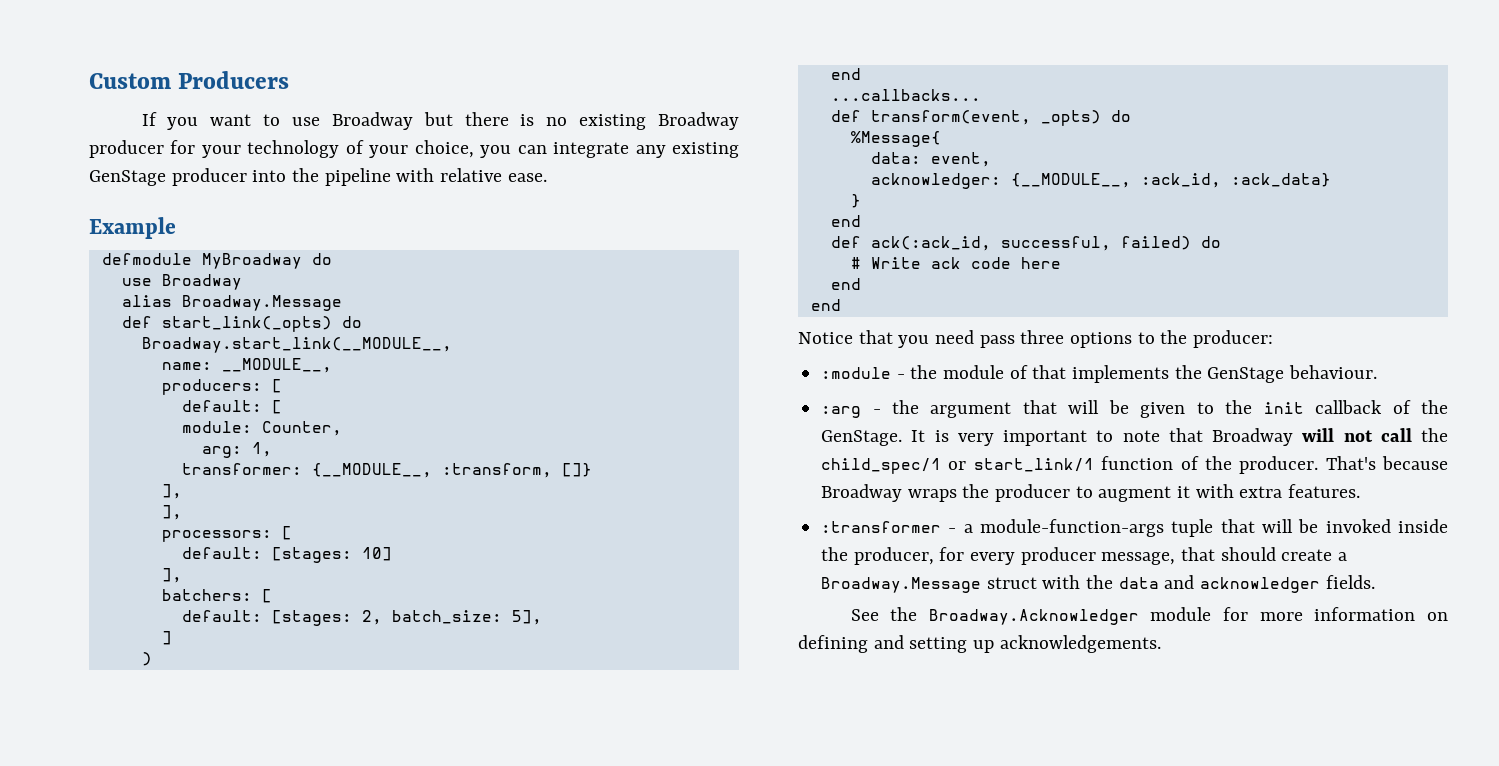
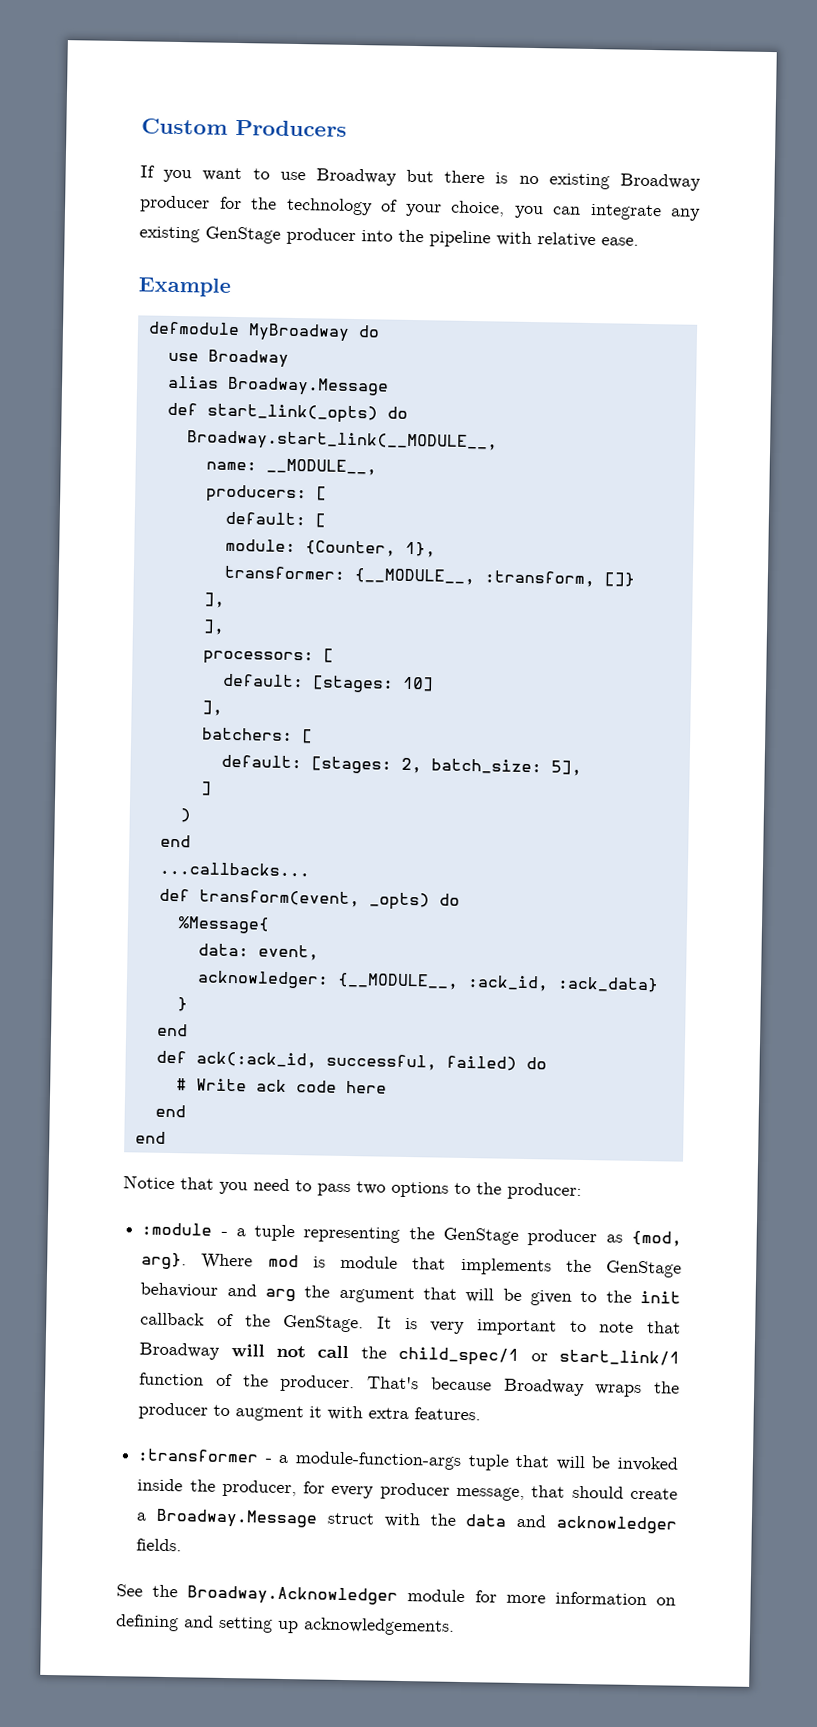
- If you want to use Broadway but there is no existing Broadway producer for your technology of your choice, you can integrate any existing GenStage producer into the pipeline with relative ease.
+ If you want to use Broadway but there is no existing Broadway producer for the technology of your choice, you can integrate any existing GenStage producer into the pipeline with relative ease.
- module: Counter,
- arg: 1,
+ module: {Counter, 1},
- Notice that you need pass three options to the producer:
+ Notice that you need to pass two options to the producer:
- :module - the module of that implements the GenStage behaviour.
- :arg - the argument that will be given to the init callback of the GenStage.
+ :module - a tuple representing the GenStage producer as {mod, arg}. Where mod is module that implements the GenStage behaviour and arg the argument that will be given to the init callback of the GenStage.

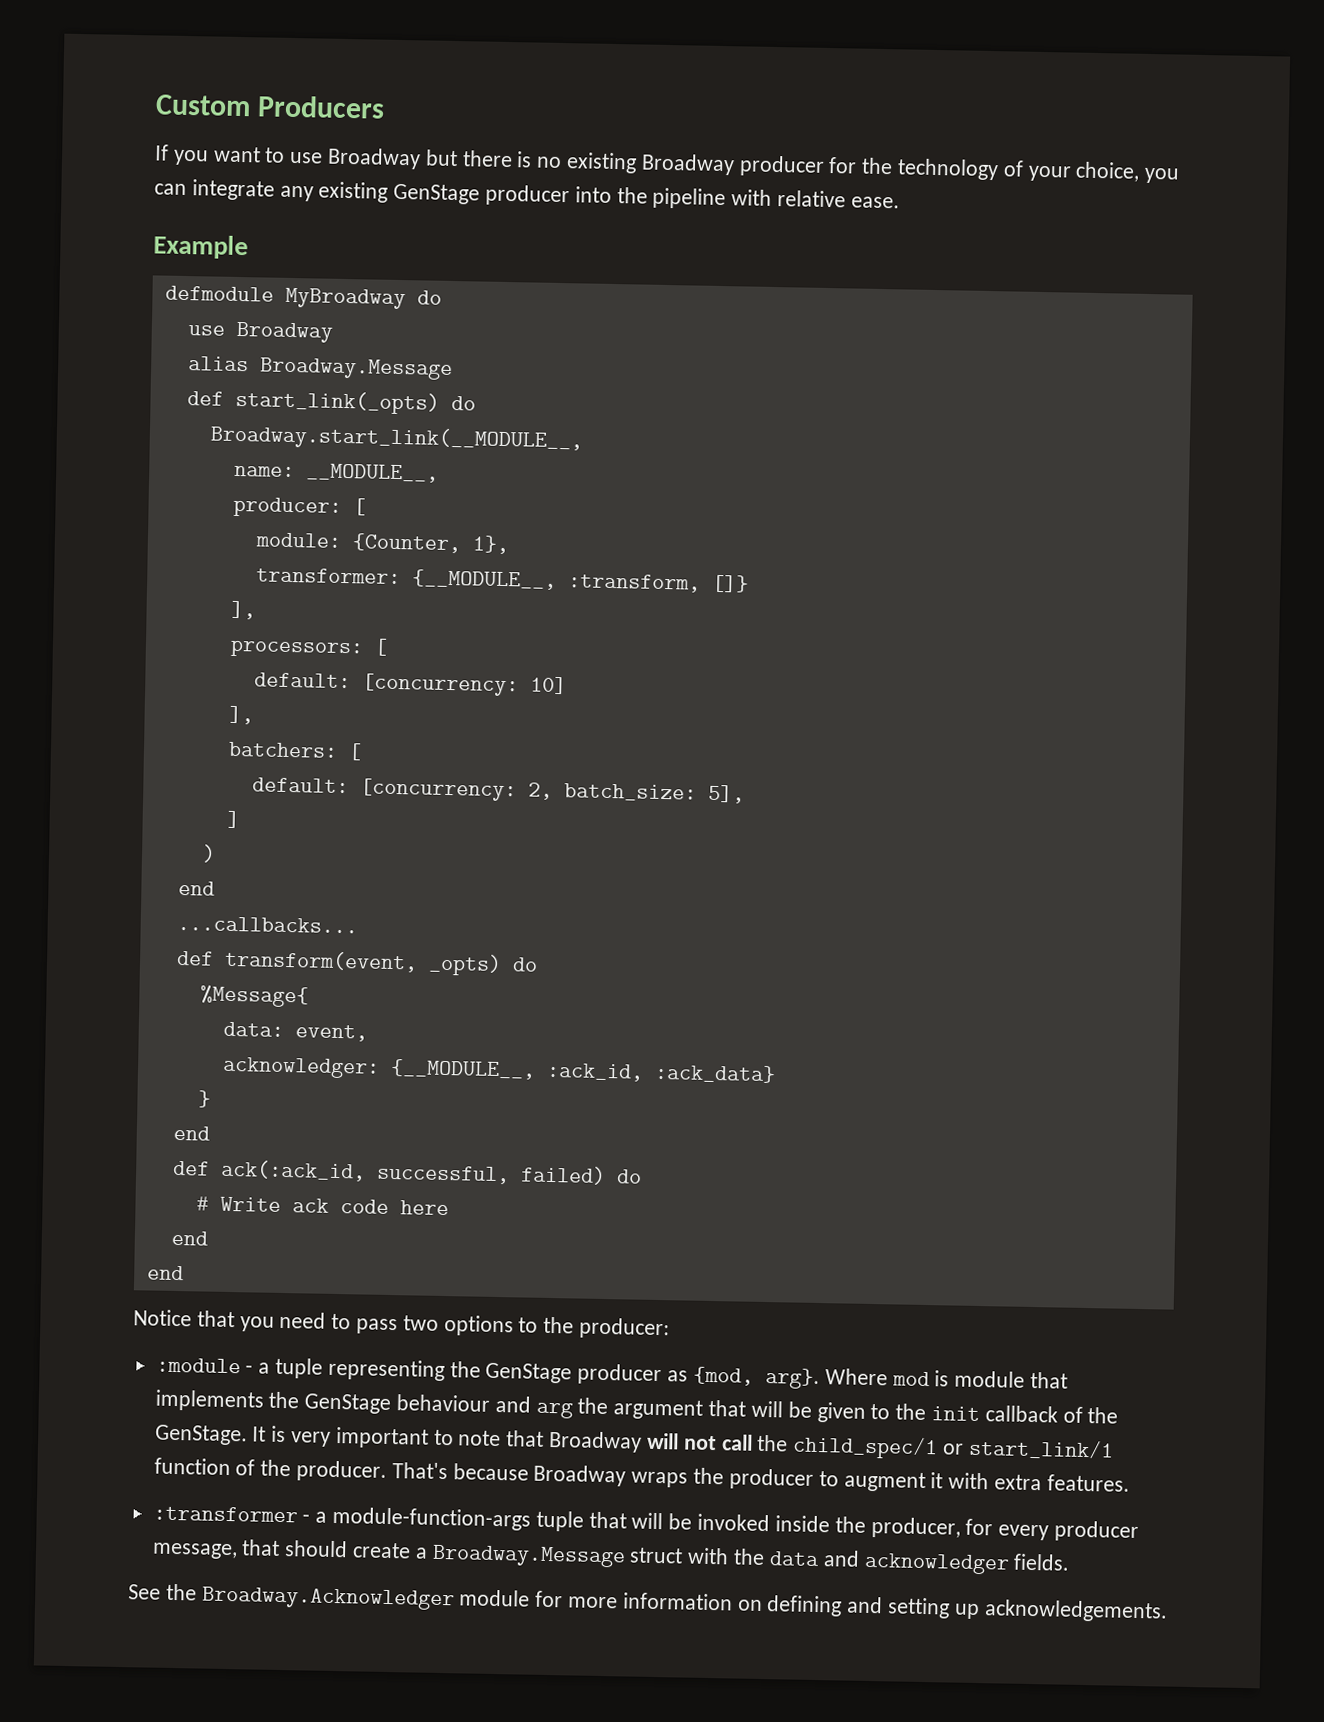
- producers: [
- default: [
+ producer: [
  transformer: {__MODULE__, :transform, []}
- ],
- default: [stages: 10]
+ default: [concurrency: 10]
- default: [stages: 2, batch_size: 5],
+ default: [concurrency: 2, batch_size: 5],

